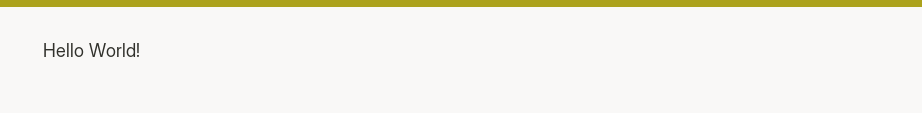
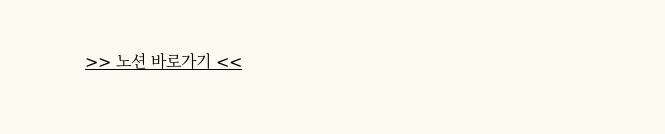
- Hello World!
+ >> 노션 바로가기 <<

